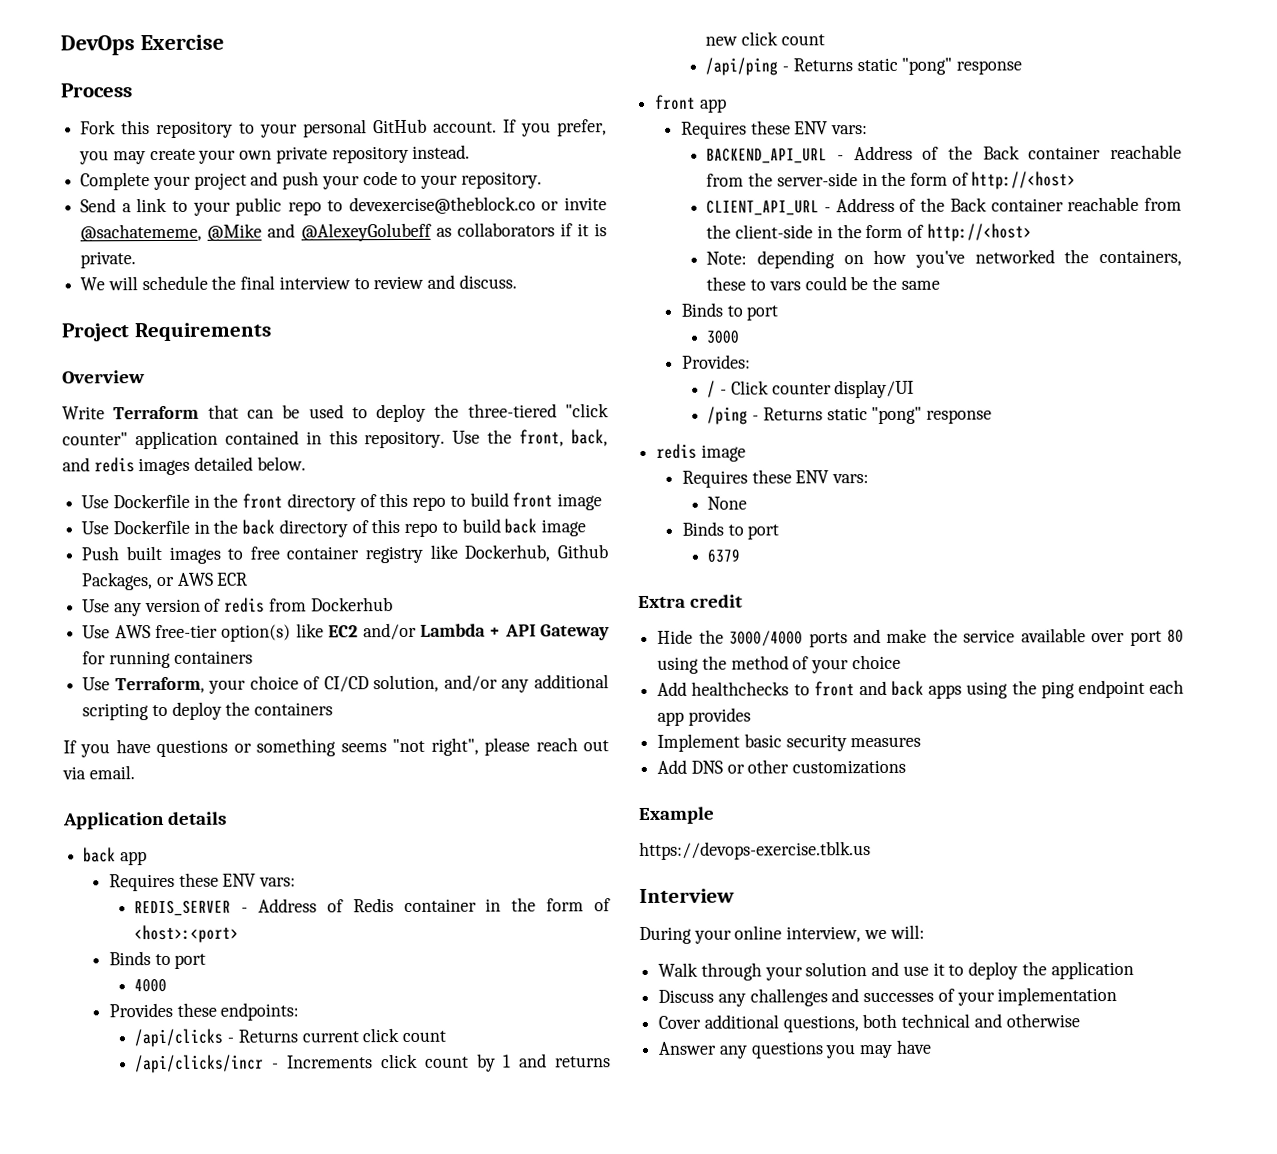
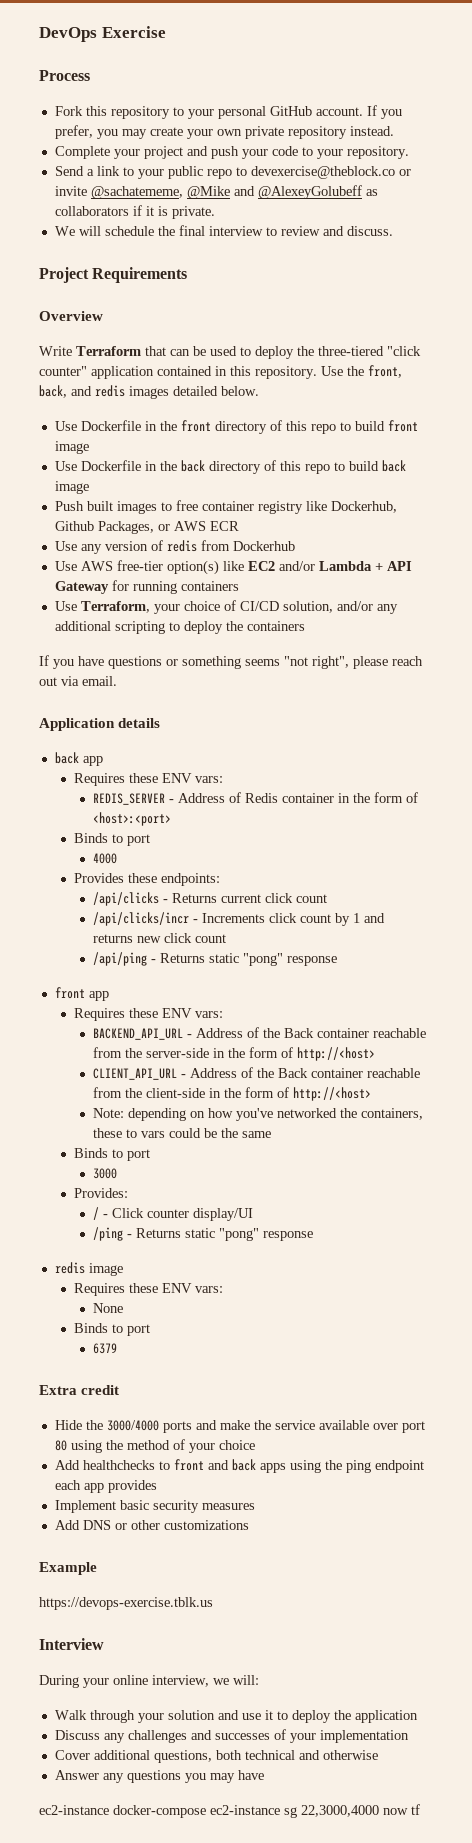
+ ec2-instance docker-compose ec2-instance sg 22,3000,4000 now tf

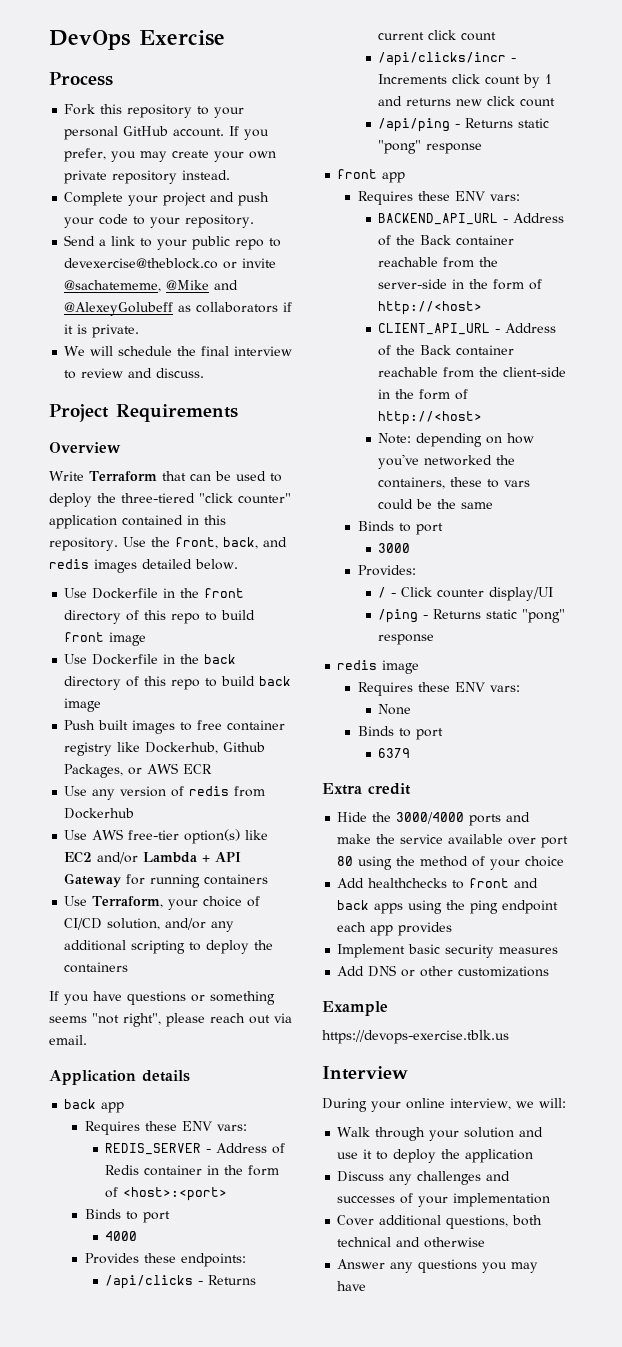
- ec2-instance docker-compose ec2-instance sg 22,3000,4000 now tf

